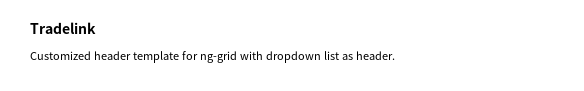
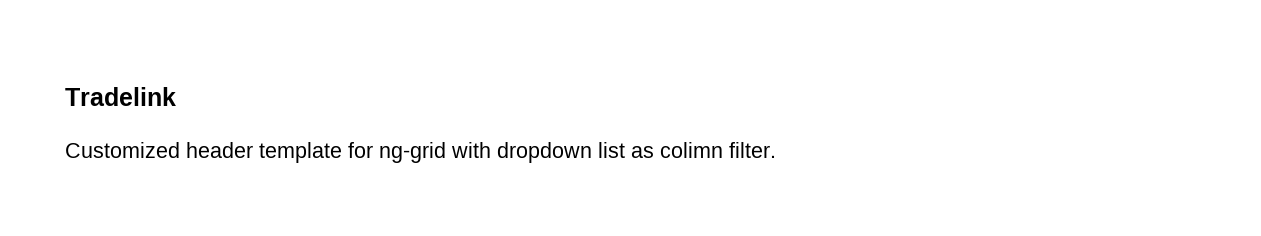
- Customized header template for ng-grid with dropdown list as header.
+ Customized header template for ng-grid with dropdown list as colimn filter.

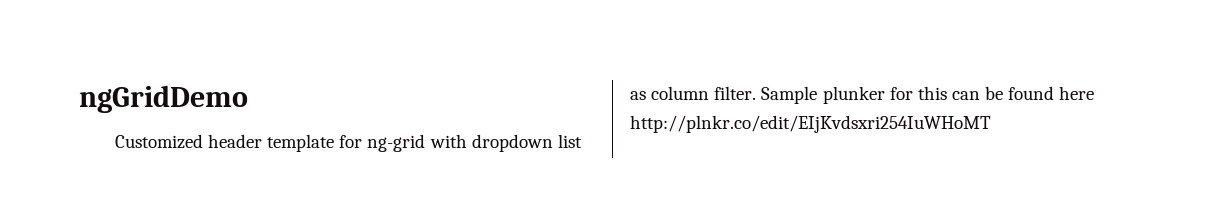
- Tradelink
+ ngGridDemo
- Customized header template for ng-grid with dropdown list as colimn filter.
+ Customized header template for ng-grid with dropdown list as column filter. Sample plunker for this can be found here http://plnkr.co/edit/EIjKvdsxri254IuWHoMT

